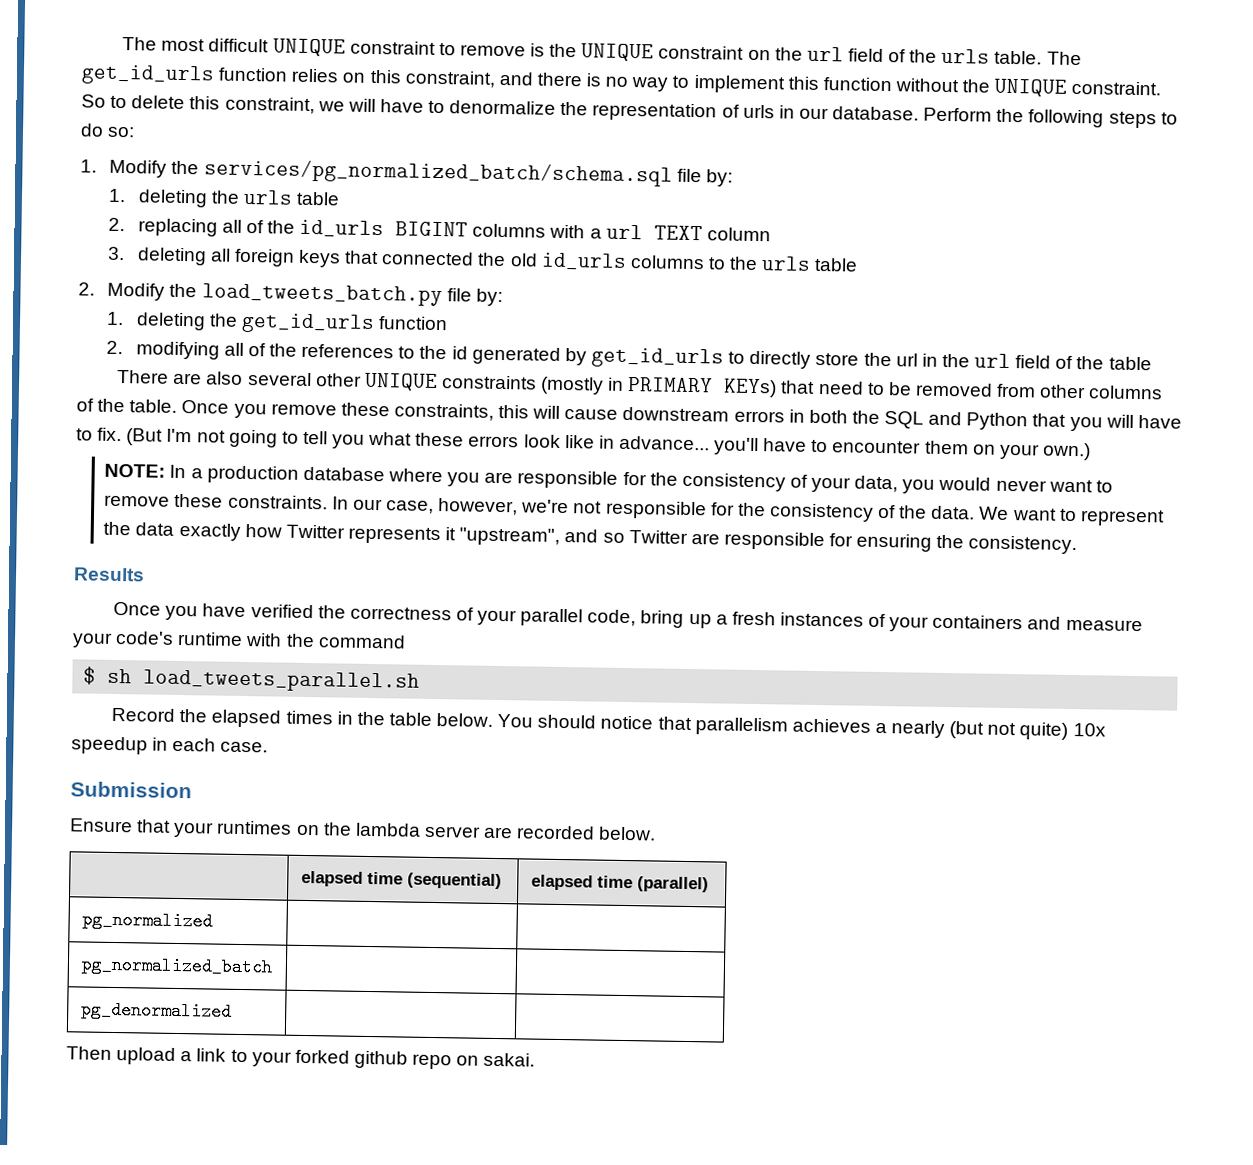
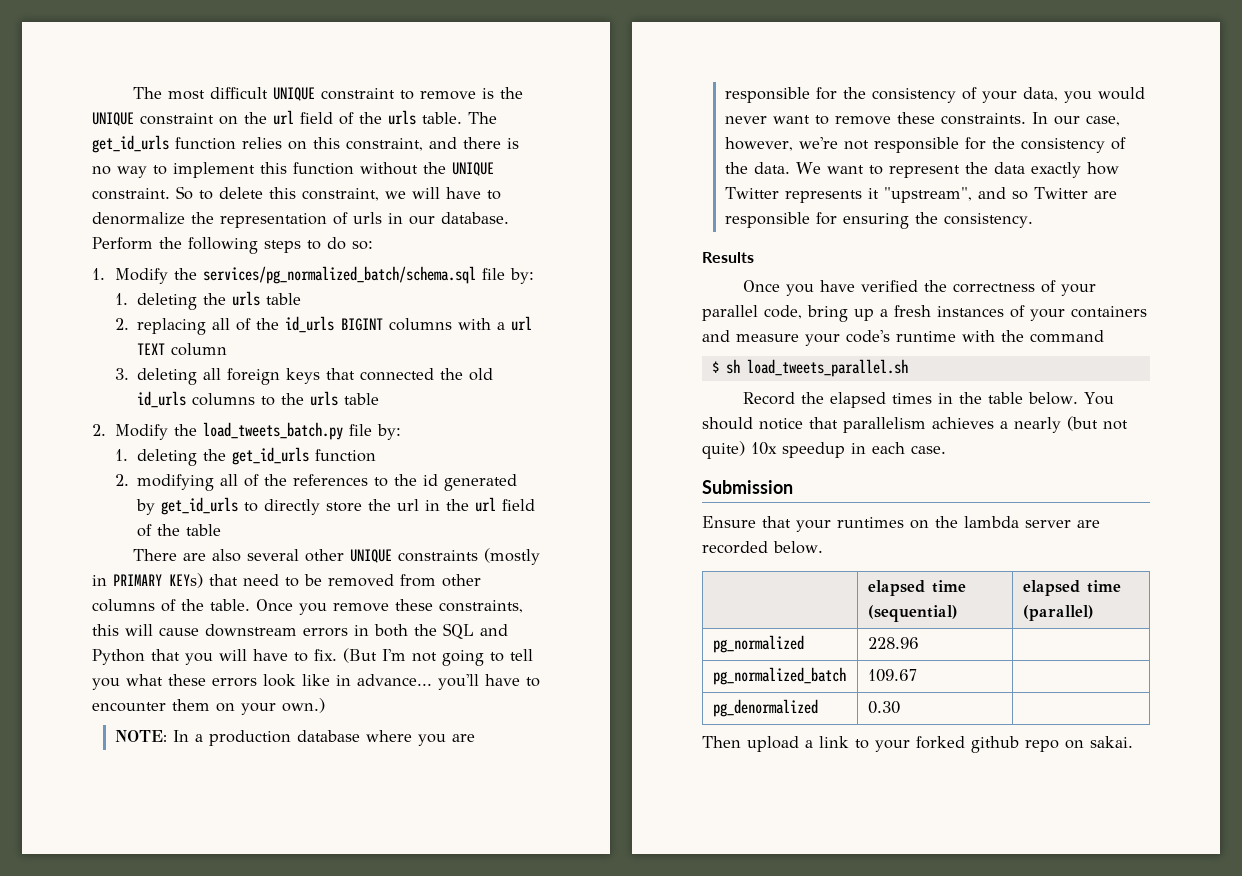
- pg_normalized | |
+ pg_normalized | 228.96 |
- pg_normalized_batch | |
+ pg_normalized_batch | 109.67 |
- pg_denormalized | |
+ pg_denormalized | 0.30 |

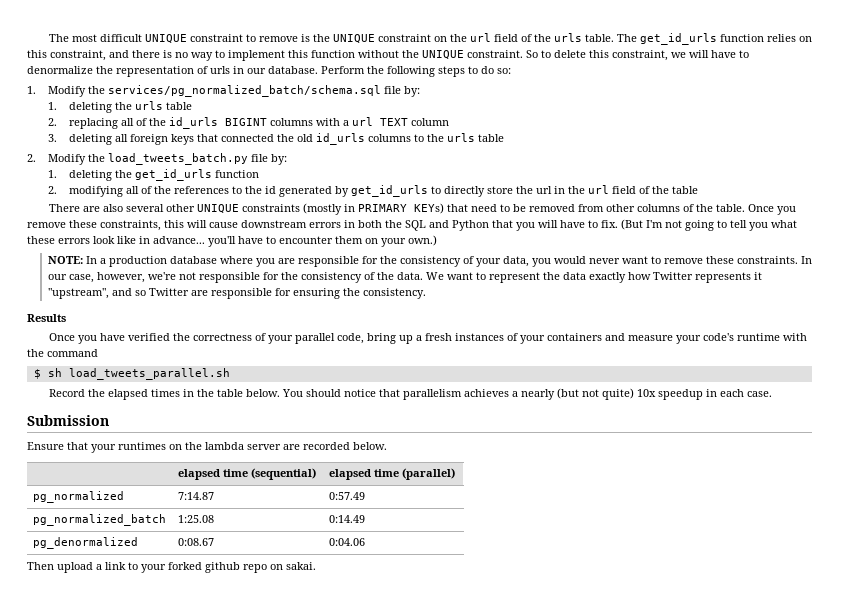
- pg_normalized | 228.96 |
+ pg_normalized | 7:14.87 | 0:57.49
- pg_normalized_batch | 109.67 |
+ pg_normalized_batch | 1:25.08 | 0:14.49
- pg_denormalized | 0.30 |
+ pg_denormalized | 0:08.67 | 0:04.06

